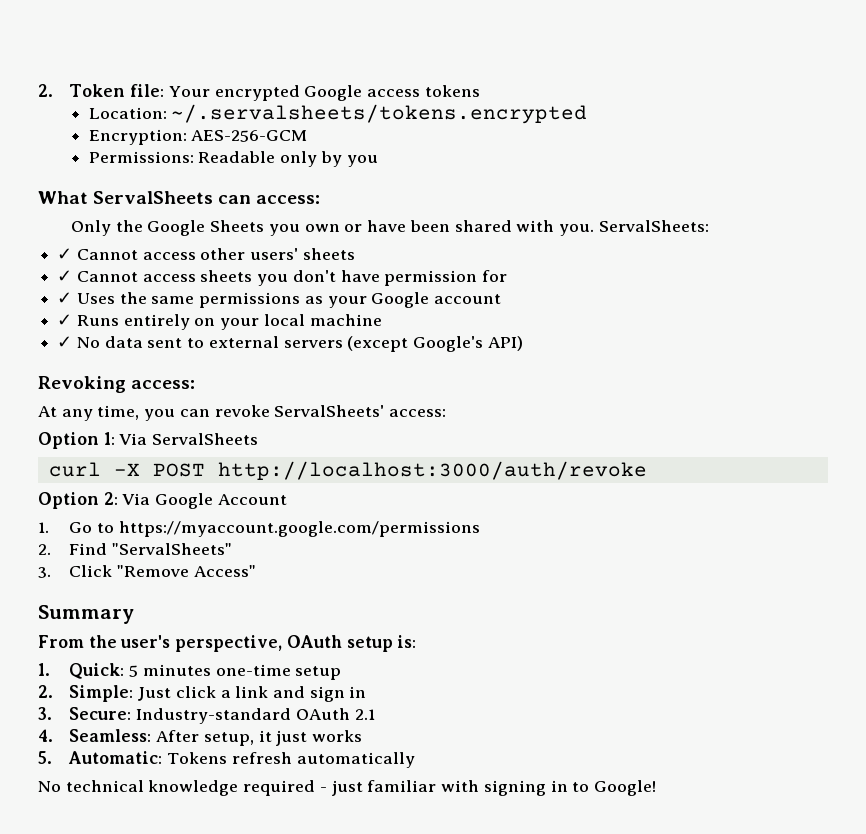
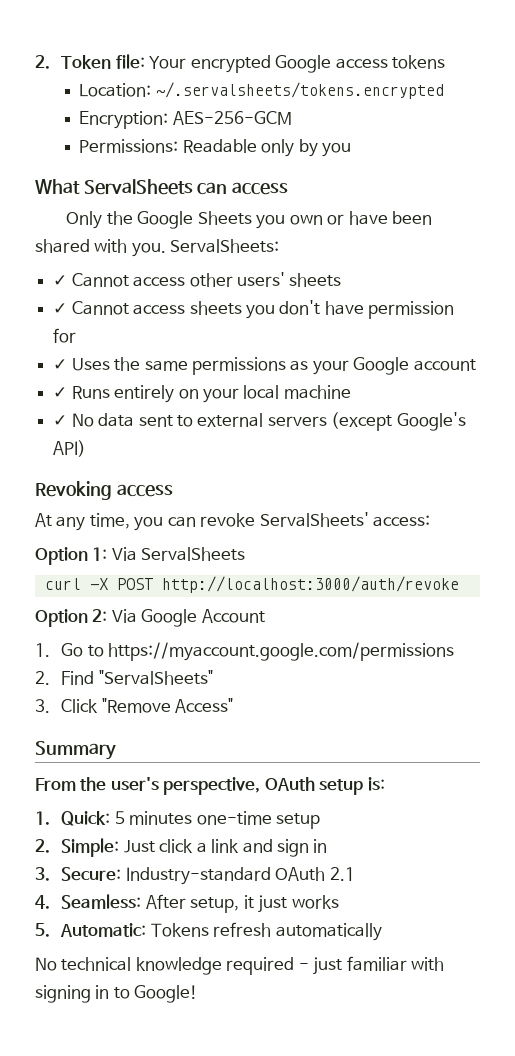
- What ServalSheets can access:
+ What ServalSheets can access
- Revoking access:
+ Revoking access

